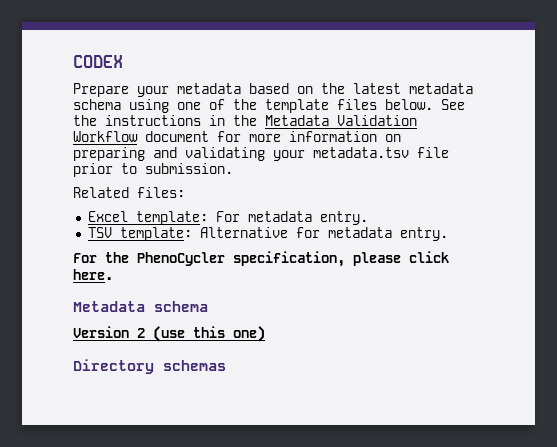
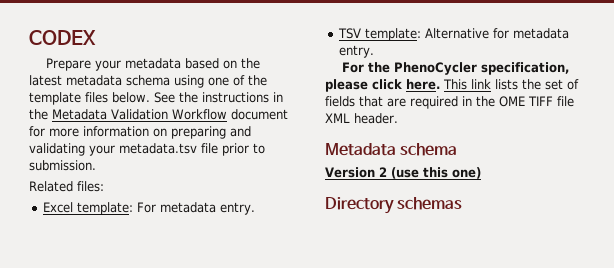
+ This link lists the set of fields that are required in the OME TIFF file XML header.

